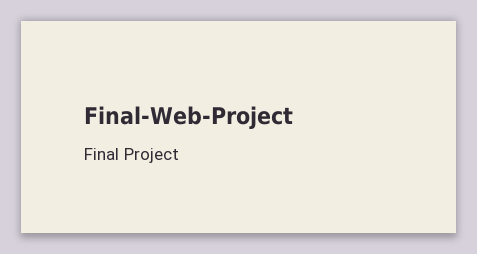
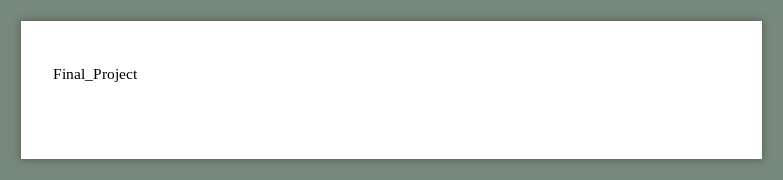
- Final-Web-Project
- Final Project
+ Final_Project

